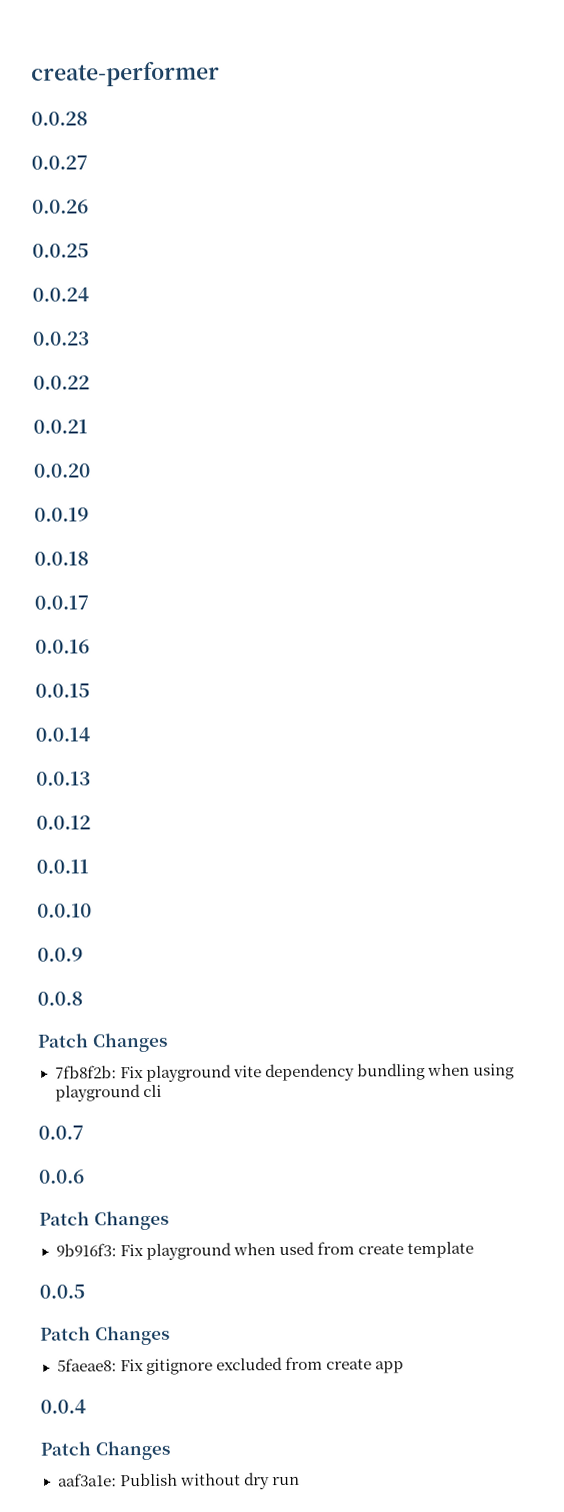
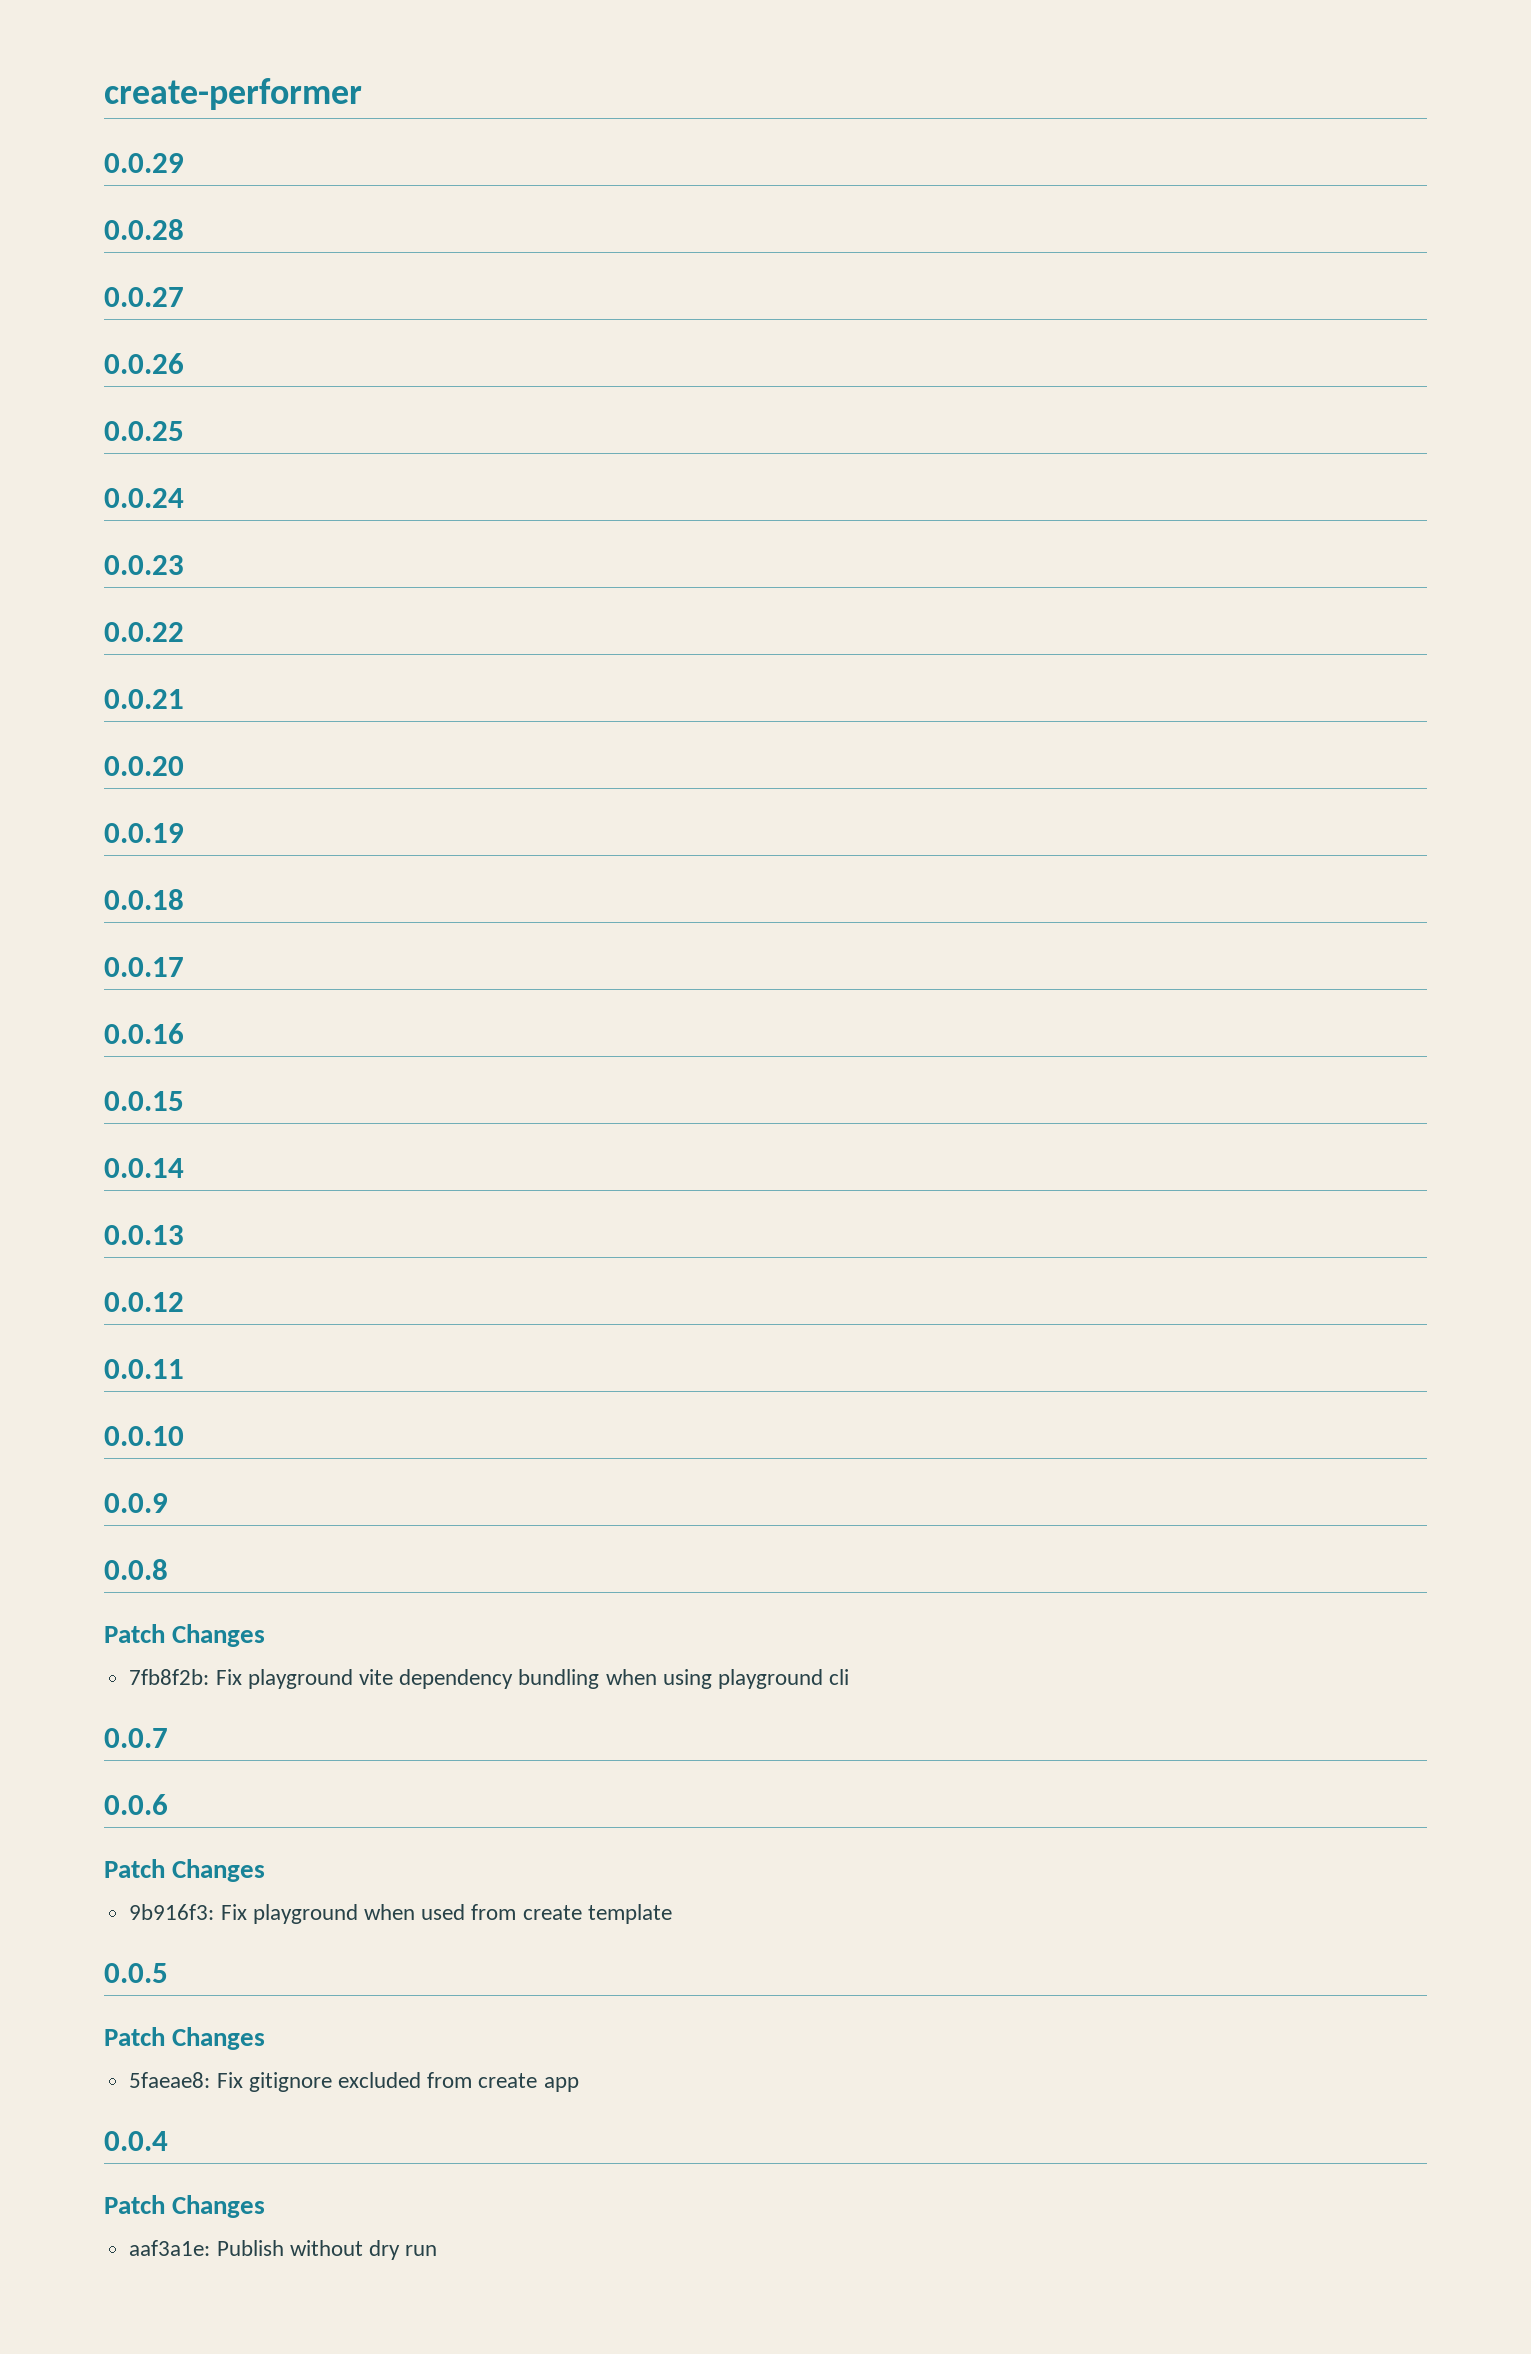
+ 0.0.29

